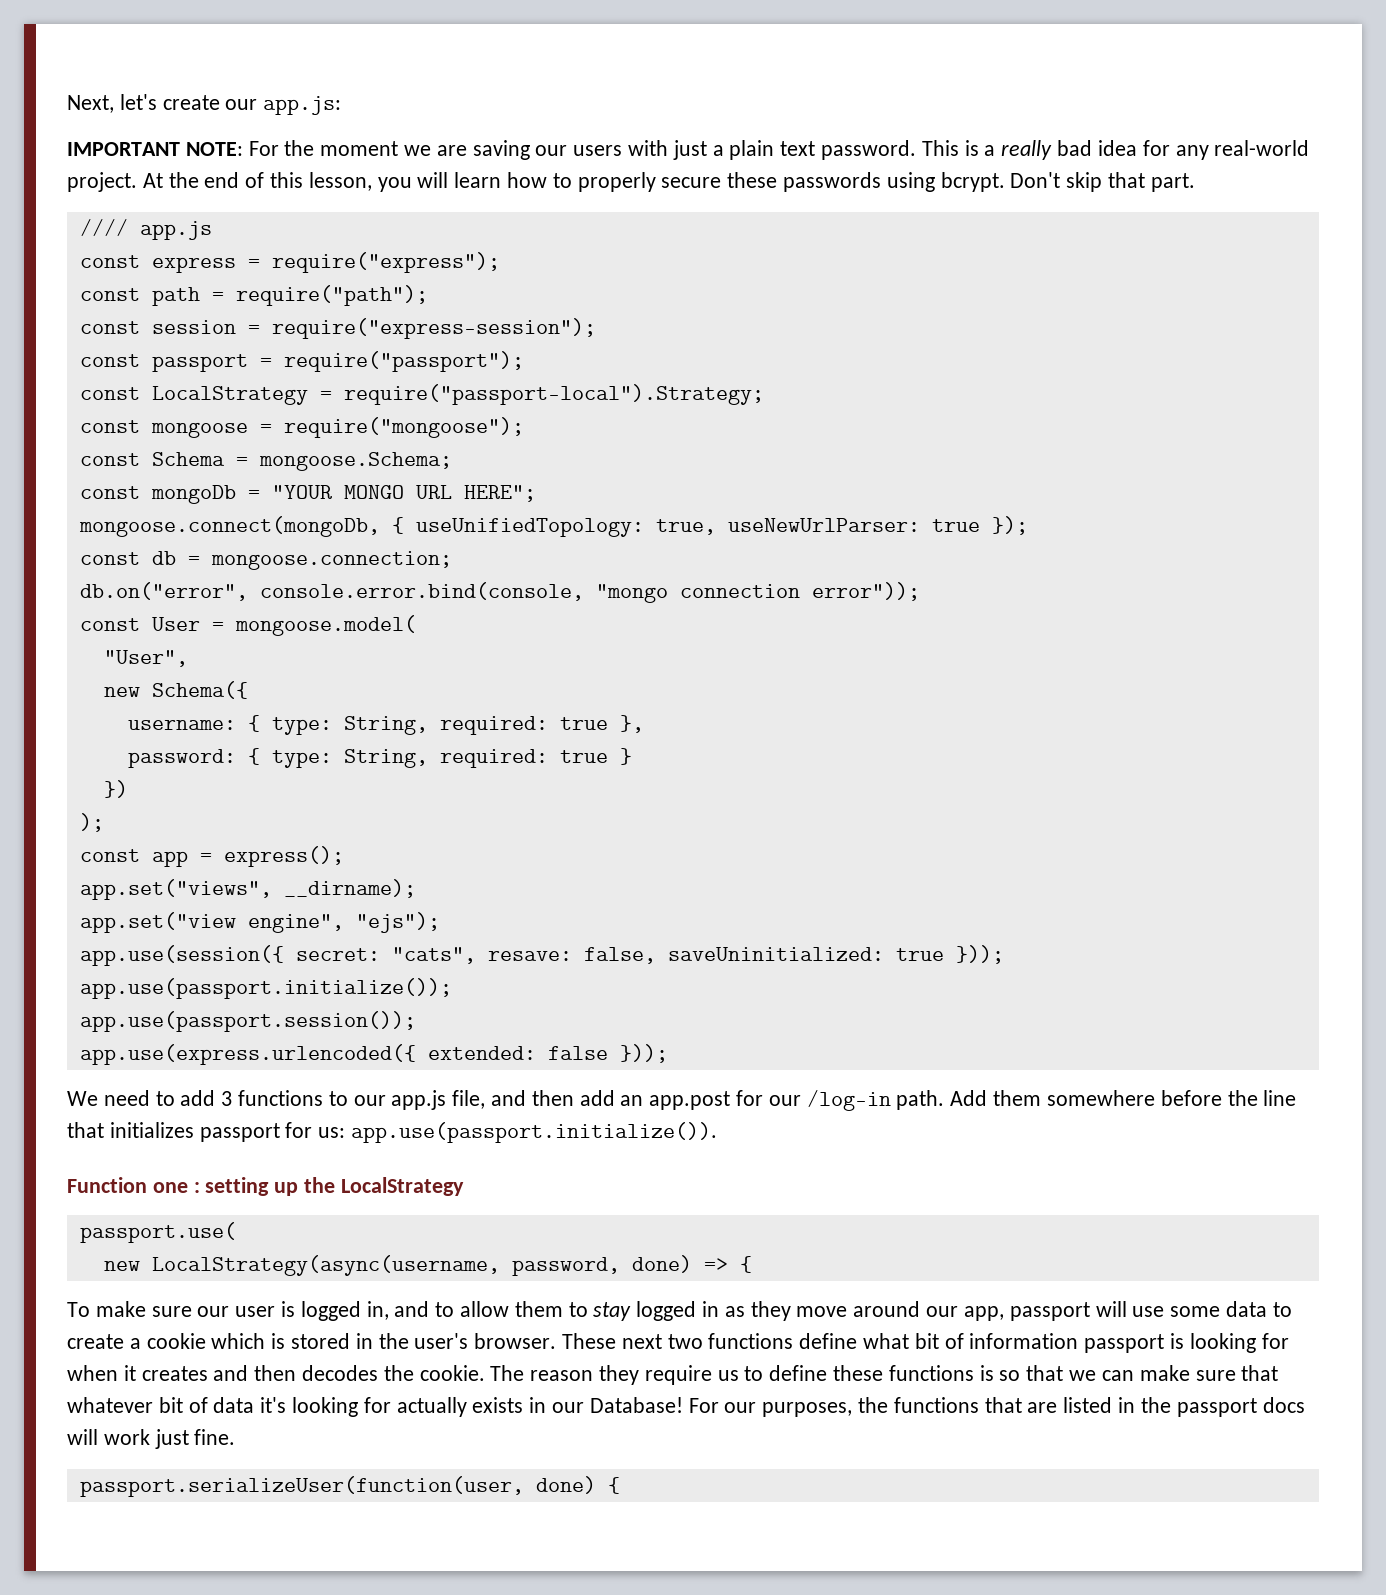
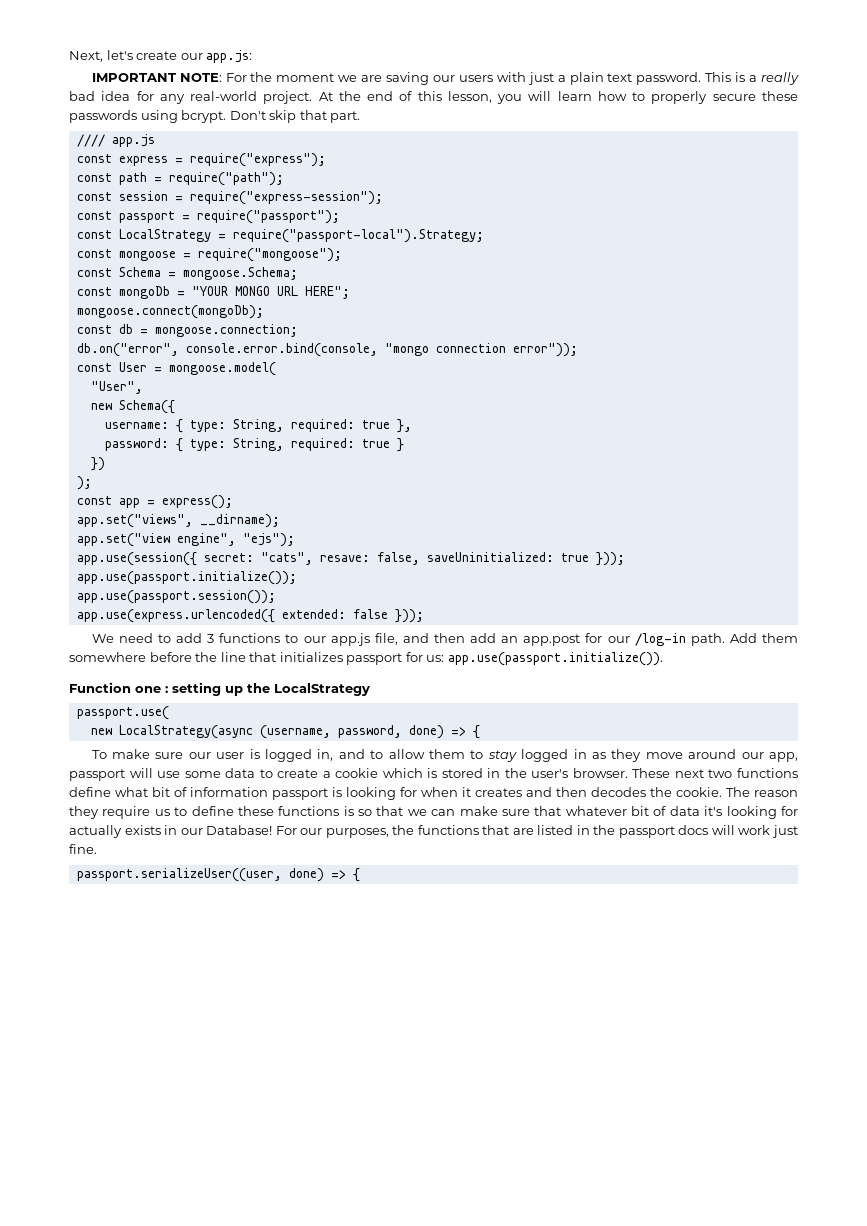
- mongoose.connect(mongoDb, { useUnifiedTopology: true, useNewUrlParser: true });
+ mongoose.connect(mongoDb);
- new LocalStrategy(async(username, password, done) => {
+ new LocalStrategy(async (username, password, done) => {
- passport.serializeUser(function(user, done) {
+ passport.serializeUser((user, done) => {

